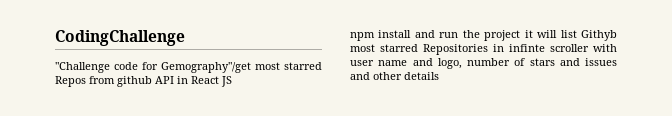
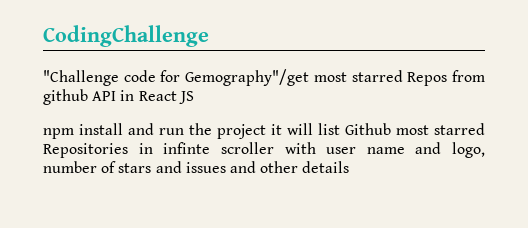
- npm install and run the project it will list Githyb most starred Repositories in infinte scroller with user name and logo, number of stars and issues and other details
+ npm install and run the project it will list Github most starred Repositories in infinte scroller with user name and logo, number of stars and issues and other details

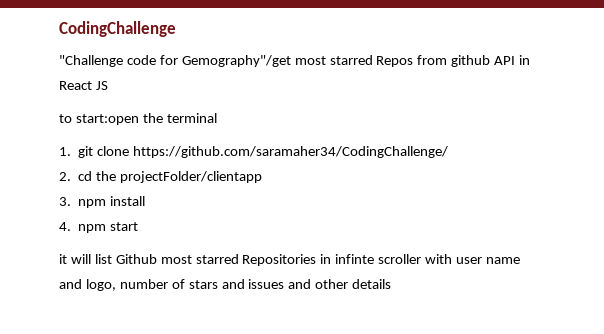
- npm install and run the project it will list Github most starred Repositories in infinte scroller with user name and logo, number of stars and issues and other details
+ to start:open the terminal
+ 1. git clone https://github.com/saramaher34/CodingChallenge/
+ 2. cd the projectFolder/clientapp
+ 3. npm install
+ 4. npm start
+ it will list Github most starred Repositories in infinte scroller with user name and logo, number of stars and issues and other details

